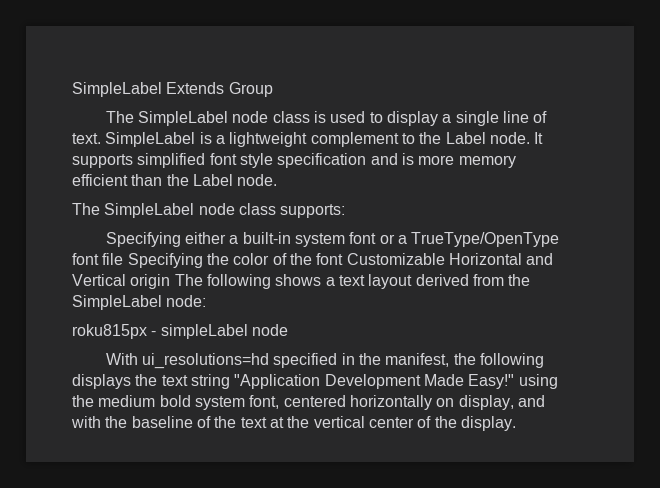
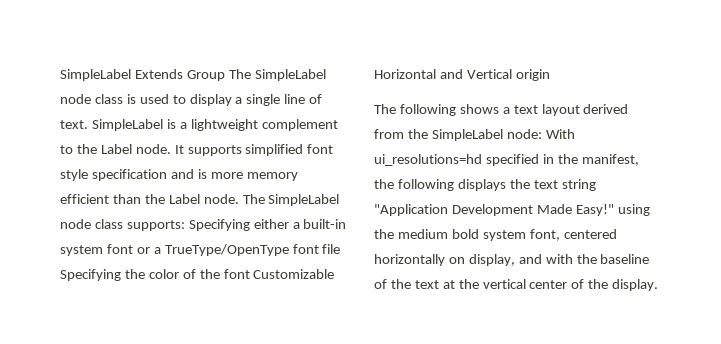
- SimpleLabel Extends Group
- The SimpleLabel node class is used to display a single line of text.
+ SimpleLabel Extends Group The SimpleLabel node class is used to display a single line of text.
- It supports simplified font style specification and is more memory efficient than the Label node.
- The SimpleLabel node class supports:
- Specifying either a built-in system font or a TrueType/OpenType font file Specifying the color of the font Customizable Horizontal and Vertical origin The following shows a text layout derived from the SimpleLabel node:
- roku815px - simpleLabel node
- With ui_resolutions=hd specified in the manifest, the following displays the text string "Application Development Made Easy!" using the medium bold system font, centered horizontally on display, and with the baseline of the text at the vertical center of the display.
+ It supports simplified font style specification and is more memory efficient than the Label node. The SimpleLabel node class supports: Specifying either a built-in system font or a TrueType/OpenType font file Specifying the color of the font Customizable Horizontal and Vertical origin
+ The following shows a text layout derived from the SimpleLabel node: With ui_resolutions=hd specified in the manifest, the following displays the text string "Application Development Made Easy!" using the medium bold system font, centered horizontally on display, and with the baseline of the text at the vertical center of the display.

